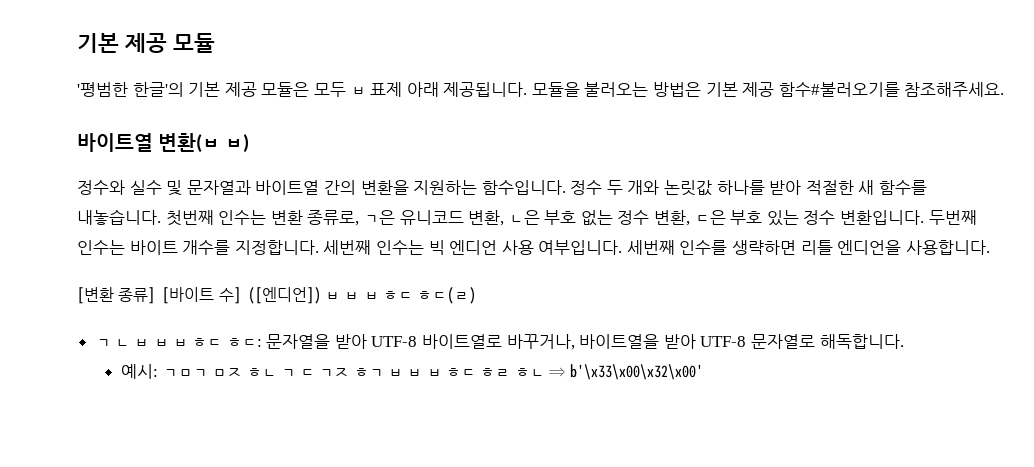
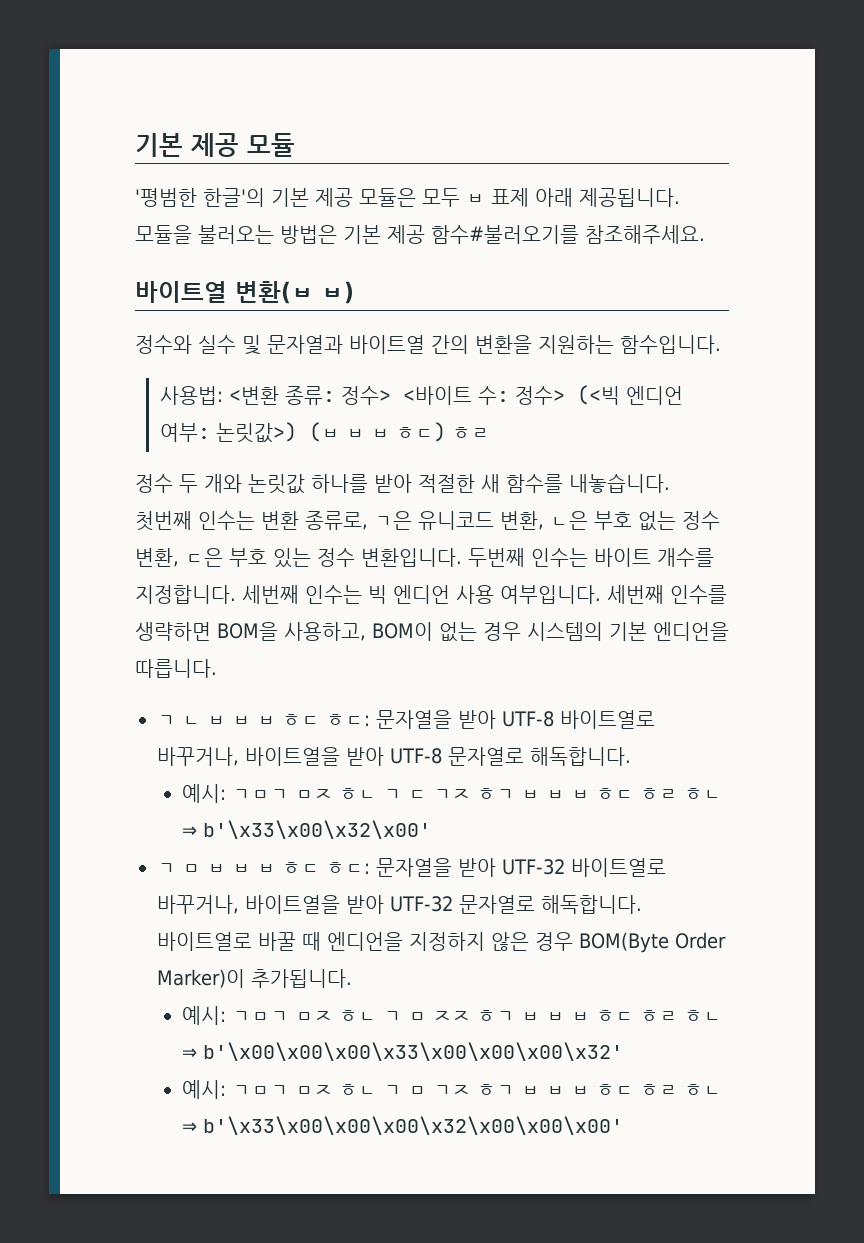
- 정수와 실수 및 문자열과 바이트열 간의 변환을 지원하는 함수입니다. 정수 두 개와 논릿값 하나를 받아 적절한 새 함수를 내놓습니다.
+ 정수와 실수 및 문자열과 바이트열 간의 변환을 지원하는 함수입니다.
+ 사용법: <변환 종류: 정수> <바이트 수: 정수> (<빅 엔디언 여부: 논릿값>) (ㅂ ㅂ ㅂ ㅎㄷ) ㅎㄹ
+ 정수 두 개와 논릿값 하나를 받아 적절한 새 함수를 내놓습니다.
- 세번째 인수를 생략하면 리틀 엔디언을 사용합니다.
- [변환 종류] [바이트 수] ([엔디언]) ㅂ ㅂ ㅂ ㅎㄷ ㅎㄷ(ㄹ)
+ 세번째 인수를 생략하면 BOM을 사용하고, BOM이 없는 경우 시스템의 기본 엔디언을 따릅니다.
+ ㄱ ㅁ ㅂ ㅂ ㅂ ㅎㄷ ㅎㄷ: 문자열을 받아 UTF-32 바이트열로 바꾸거나, 바이트열을 받아 UTF-32 문자열로 해독합니다. 바이트열로 바꿀 때 엔디언을 지정하지 않은 경우 BOM(Byte Order Marker)이 추가됩니다.
+ 예시: ㄱㅁㄱ ㅁㅈ ㅎㄴ ㄱ ㅁ ㅈㅈ ㅎㄱ ㅂ ㅂ ㅂ ㅎㄷ ㅎㄹ ㅎㄴ ⇒ b'\x00\x00\x00\x33\x00\x00\x00\x32'
+ 예시: ㄱㅁㄱ ㅁㅈ ㅎㄴ ㄱ ㅁ ㄱㅈ ㅎㄱ ㅂ ㅂ ㅂ ㅎㄷ ㅎㄹ ㅎㄴ ⇒ b'\x33\x00\x00\x00\x32\x00\x00\x00'

